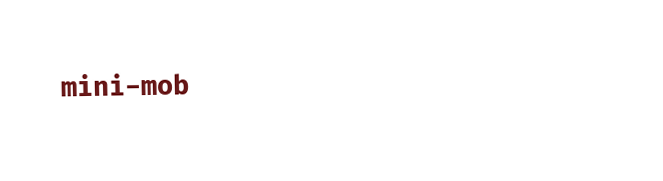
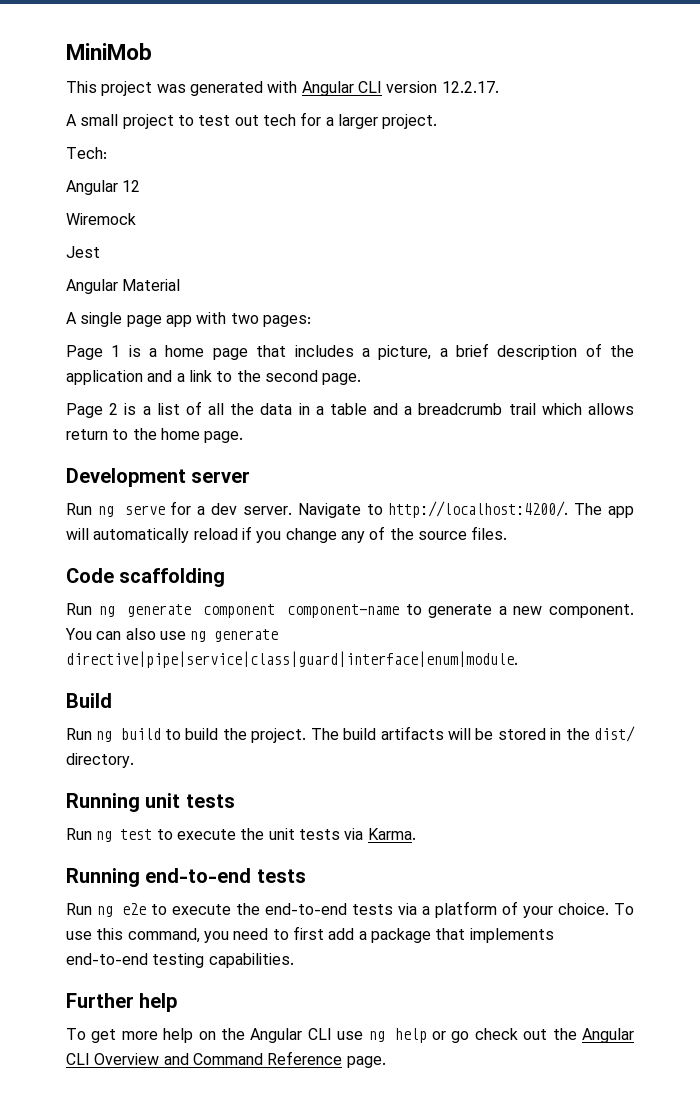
- mini-mob
+ MiniMob
+ This project was generated with Angular CLI version 12.2.17.
+ A small project to test out tech for a larger project.
+ Tech:
+ Angular 12
+ Wiremock
+ Jest
+ Angular Material
+ A single page app with two pages:
+ Page 1 is a home page that includes a picture, a brief description of the application and a link to the second page.
+ Page 2 is a list of all the data in a table and a breadcrumb trail which allows return to the home page.
+ Development server
+ Run ng serve for a dev server. Navigate to http://localhost:4200/. The app will automatically reload if you change any of the source files.
+ Code scaffolding
+ Run ng generate component component-name to generate a new component. You can also use ng generate directive|pipe|service|class|guard|interface|enum|module.
+ Build
+ Run ng build to build the project. The build artifacts will be stored in the dist/ directory.
+ Running unit tests
+ Run ng test to execute the unit tests via Karma.
+ Running end-to-end tests
+ Run ng e2e to execute the end-to-end tests via a platform of your choice. To use this command, you need to first add a package that implements end-to-end testing capabilities.
+ Further help
+ To get more help on the Angular CLI use ng help or go check out the Angular CLI Overview and Command Reference page.

